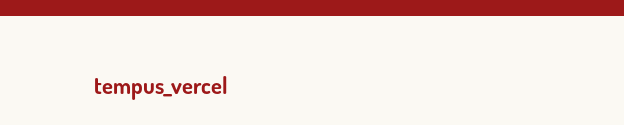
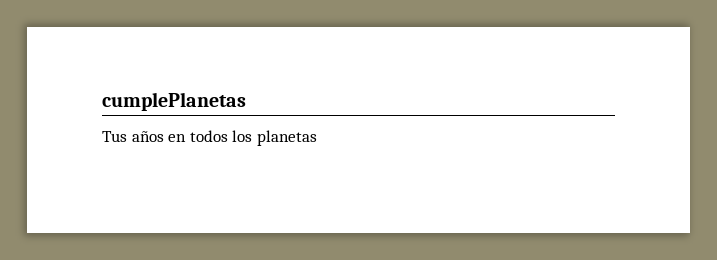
- tempus_vercel
+ cumplePlanetas
+ Tus años en todos los planetas

